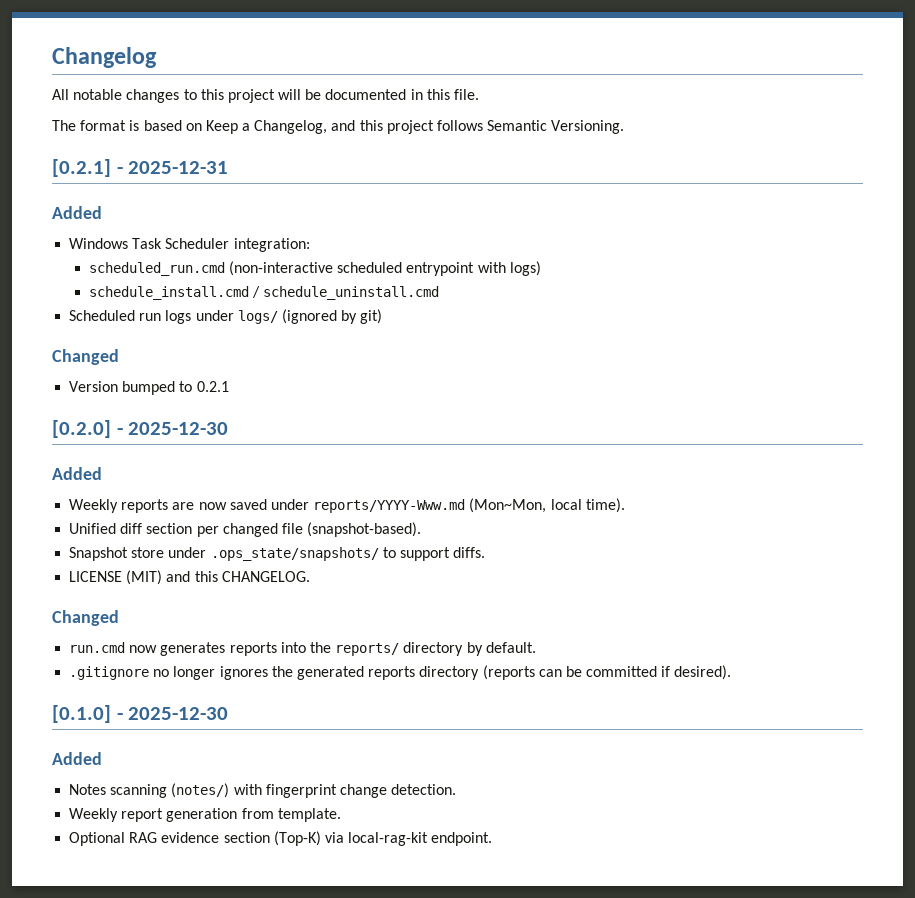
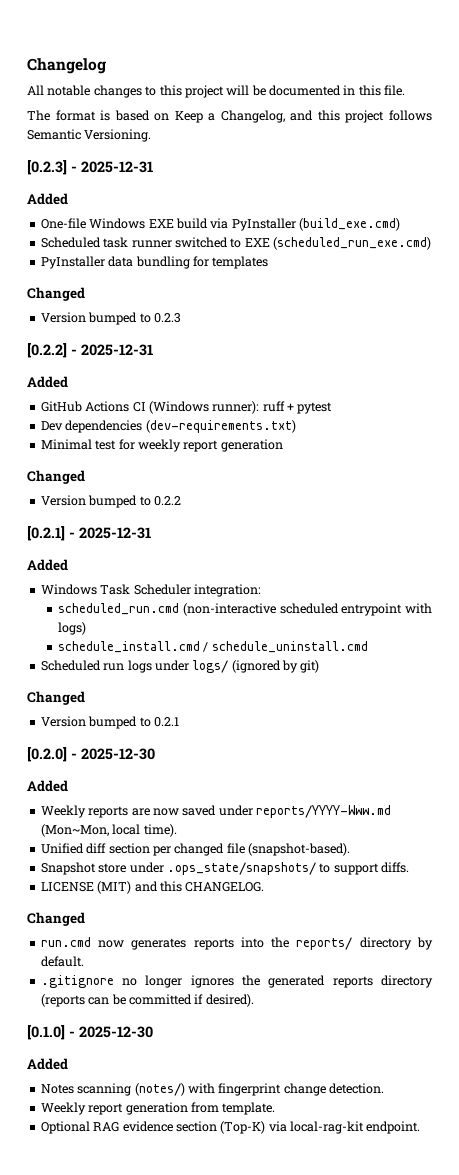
+ [0.2.3] - 2025-12-31
+ Added
+ One-file Windows EXE build via PyInstaller (build_exe.cmd)
+ Scheduled task runner switched to EXE (scheduled_run_exe.cmd)
+ PyInstaller data bundling for templates
+ Changed
+ Version bumped to 0.2.3
+ [0.2.2] - 2025-12-31
+ Added
+ GitHub Actions CI (Windows runner): ruff + pytest
+ Dev dependencies (dev-requirements.txt)
+ Minimal test for weekly report generation
+ Changed
+ Version bumped to 0.2.2

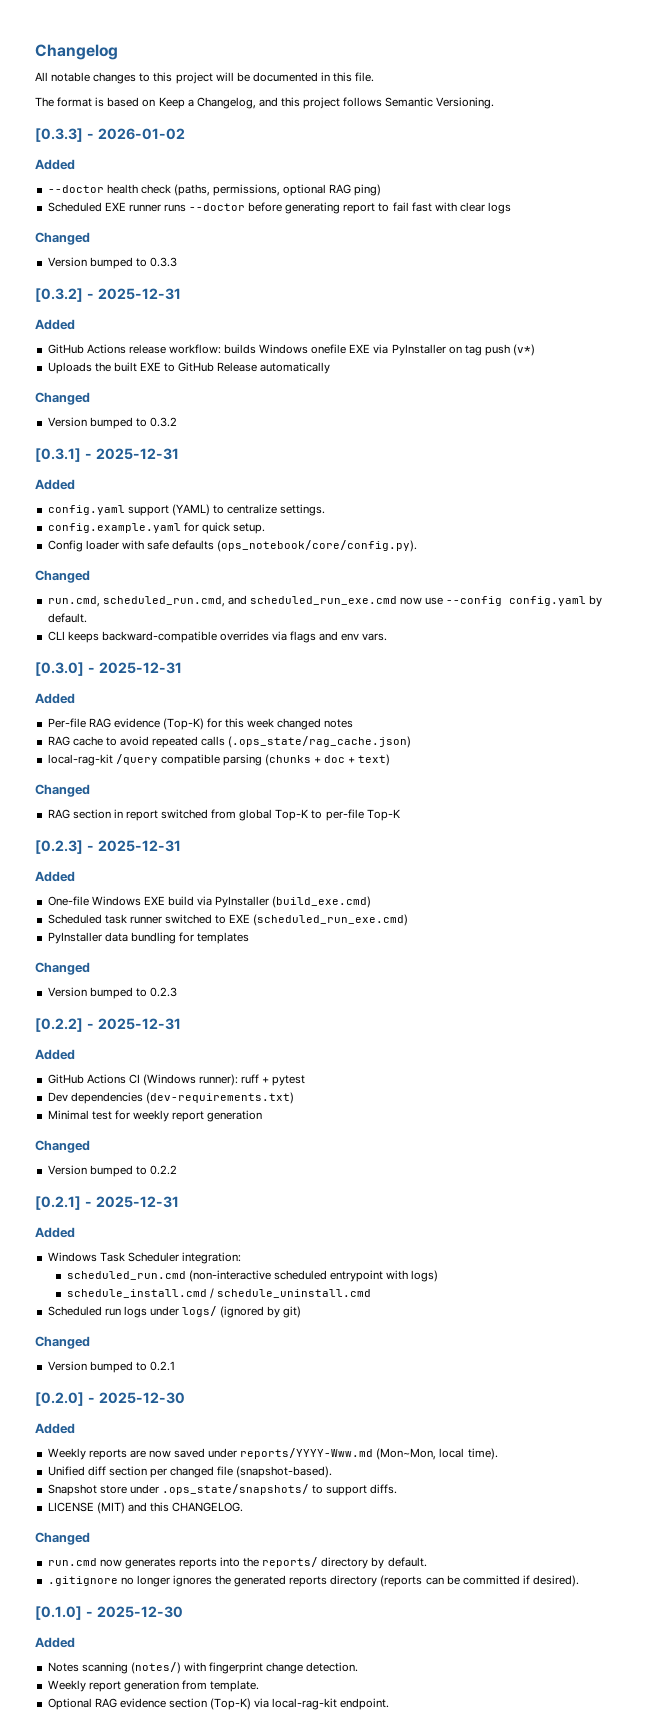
+ [0.3.3] - 2026-01-02
+ Added
+ --doctor health check (paths, permissions, optional RAG ping)
+ Scheduled EXE runner runs --doctor before generating report to fail fast with clear logs
+ Changed
+ Version bumped to 0.3.3
+ [0.3.2] - 2025-12-31
+ Added
+ GitHub Actions release workflow: builds Windows onefile EXE via PyInstaller on tag push (v*)
+ Uploads the built EXE to GitHub Release automatically
+ Changed
+ Version bumped to 0.3.2
+ [0.3.1] - 2025-12-31
+ Added
+ config.yaml support (YAML) to centralize settings.
+ config.example.yaml for quick setup.
+ Config loader with safe defaults (ops_notebook/core/config.py).
+ Changed
+ run.cmd, scheduled_run.cmd, and scheduled_run_exe.cmd now use --config config.yaml by default.
+ CLI keeps backward-compatible overrides via flags and env vars.
+ [0.3.0] - 2025-12-31
+ Added
+ Per-file RAG evidence (Top-K) for this week changed notes
+ RAG cache to avoid repeated calls (.ops_state/rag_cache.json)
+ local-rag-kit /query compatible parsing (chunks + doc + text)
+ Changed
+ RAG section in report switched from global Top-K to per-file Top-K

